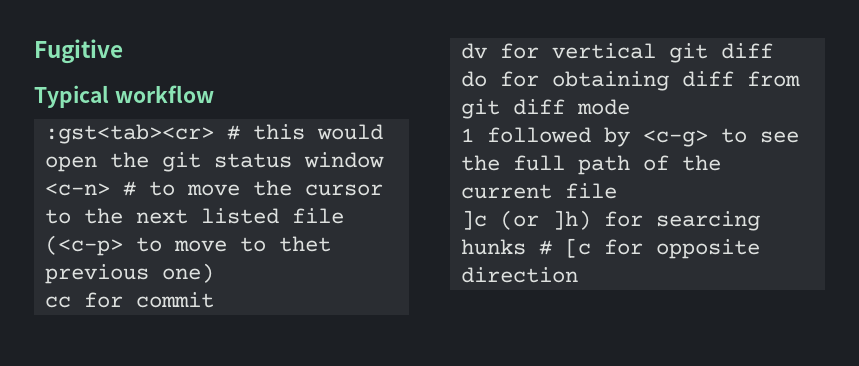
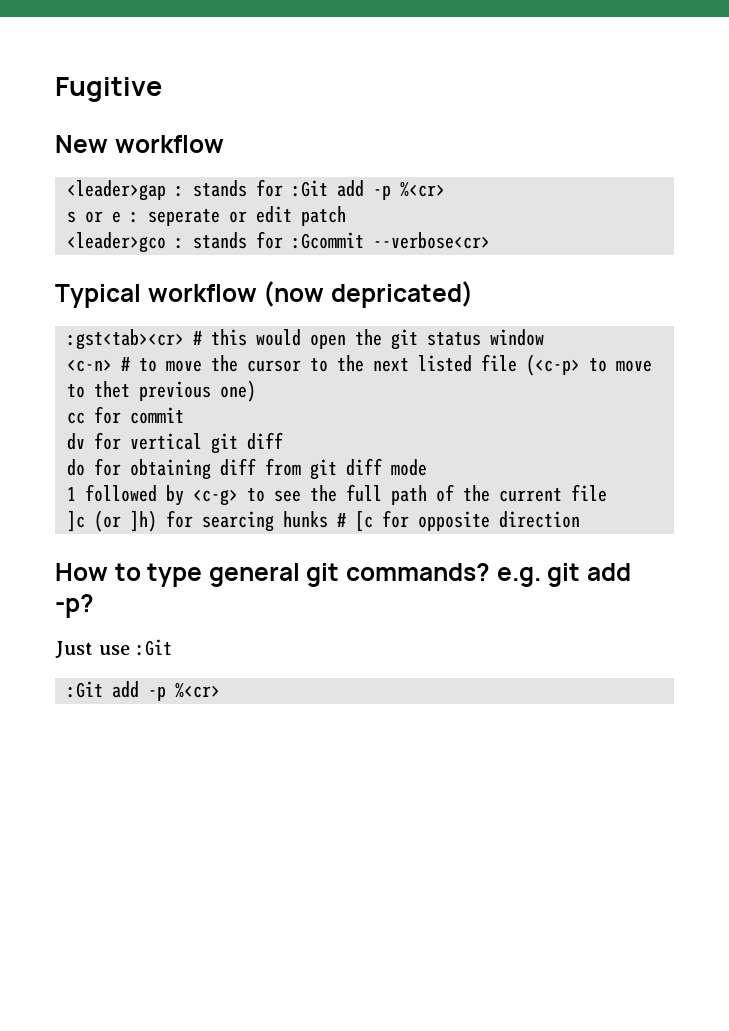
+ New workflow
+ <leader>gap : stands for :Git add -p %<cr>
+ s or e : seperate or edit patch
+ <leader>gco : stands for :Gcommit --verbose<cr>
- Typical workflow
+ Typical workflow (now depricated)
+ How to type general git commands? e.g. git add -p?
+ Just use :Git
+ :Git add -p %<cr>

